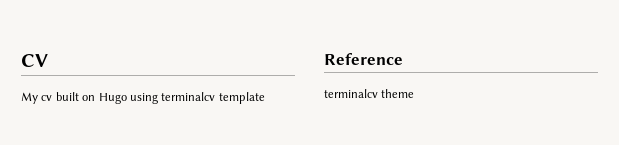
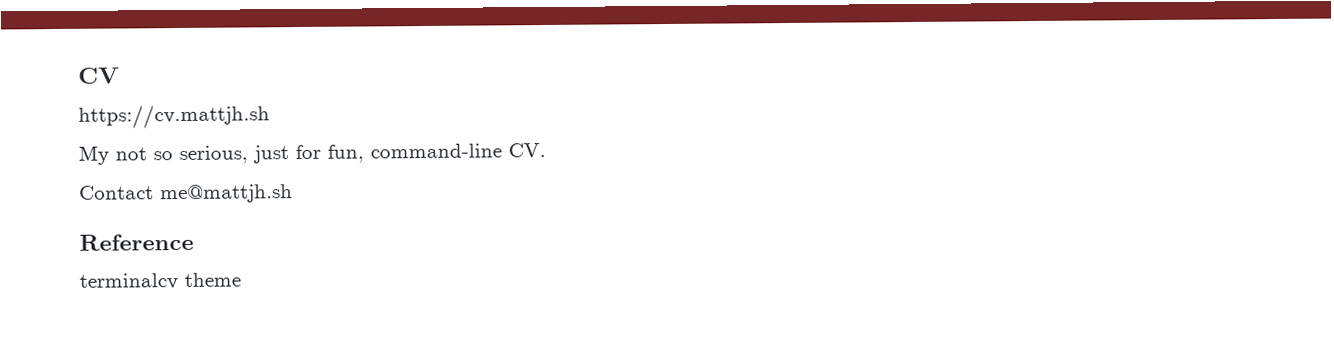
+ https://cv.mattjh.sh
- My cv built on Hugo using terminalcv template
+ My not so serious, just for fun, command-line CV.
+ Contact me@mattjh.sh

